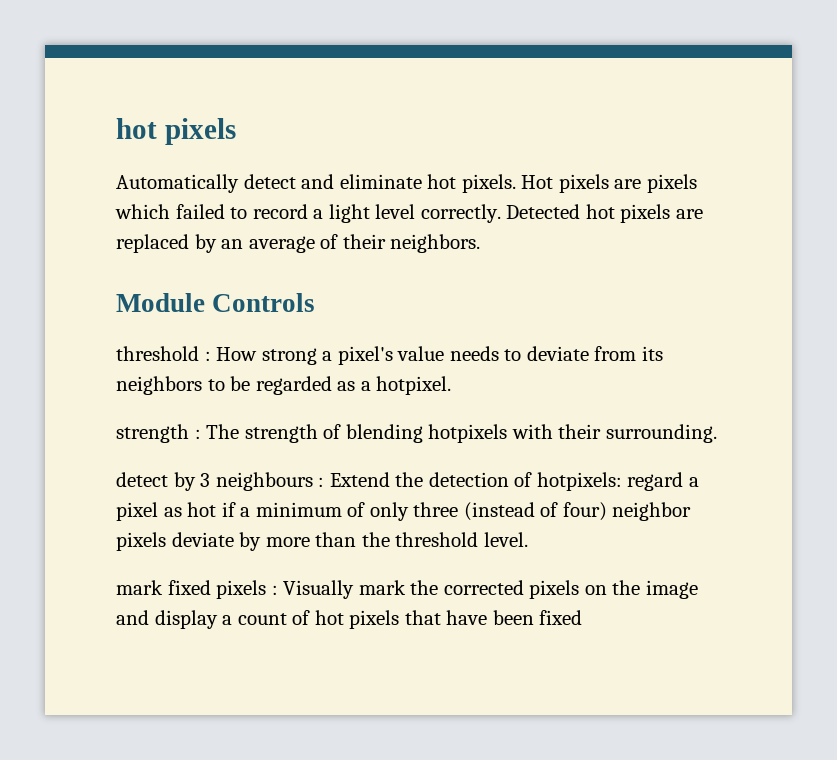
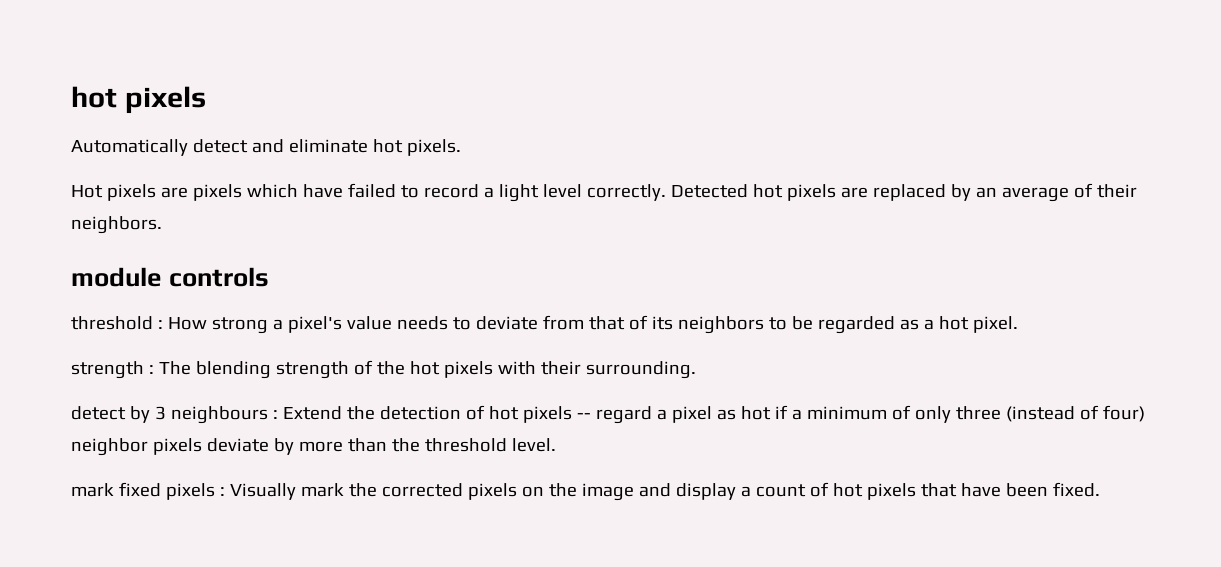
- Automatically detect and eliminate hot pixels. Hot pixels are pixels which failed to record a light level correctly.
+ Automatically detect and eliminate hot pixels.
+ Hot pixels are pixels which have failed to record a light level correctly.
- Module Controls
+ module controls
- threshold : How strong a pixel's value needs to deviate from its neighbors to be regarded as a hotpixel.
+ threshold : How strong a pixel's value needs to deviate from that of its neighbors to be regarded as a hot pixel.
- strength : The strength of blending hotpixels with their surrounding.
+ strength : The blending strength of the hot pixels with their surrounding.
- detect by 3 neighbours : Extend the detection of hotpixels: regard a pixel as hot if a minimum of only three (instead of four) neighbor pixels deviate by more than the threshold level.
+ detect by 3 neighbours : Extend the detection of hot pixels -- regard a pixel as hot if a minimum of only three (instead of four) neighbor pixels deviate by more than the threshold level.
- mark fixed pixels : Visually mark the corrected pixels on the image and display a count of hot pixels that have been fixed
+ mark fixed pixels : Visually mark the corrected pixels on the image and display a count of hot pixels that have been fixed.

